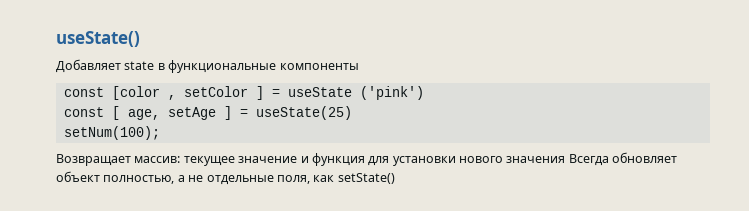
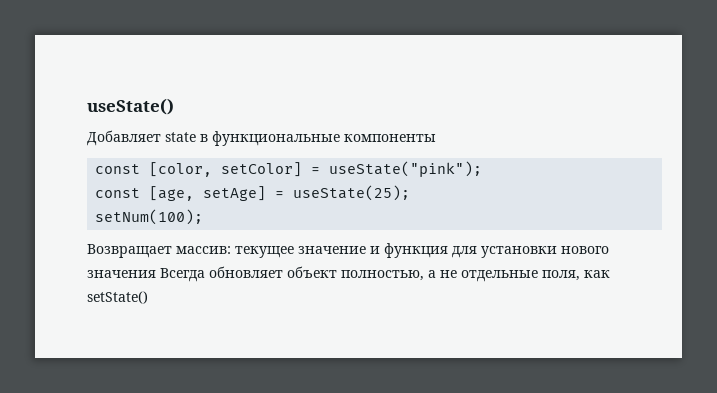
- const [color , setColor ] = useState ('pink')
- const [ age, setAge ] = useState(25)
+ const [color, setColor] = useState("pink");
+ const [age, setAge] = useState(25);

